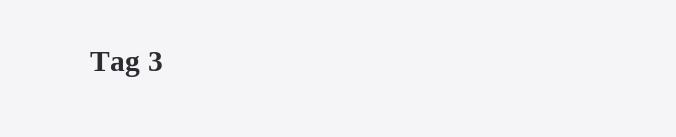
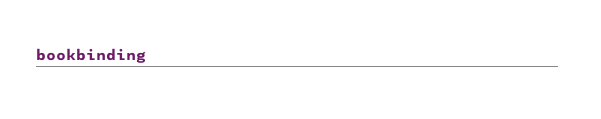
- Tag 3
+ bookbinding

